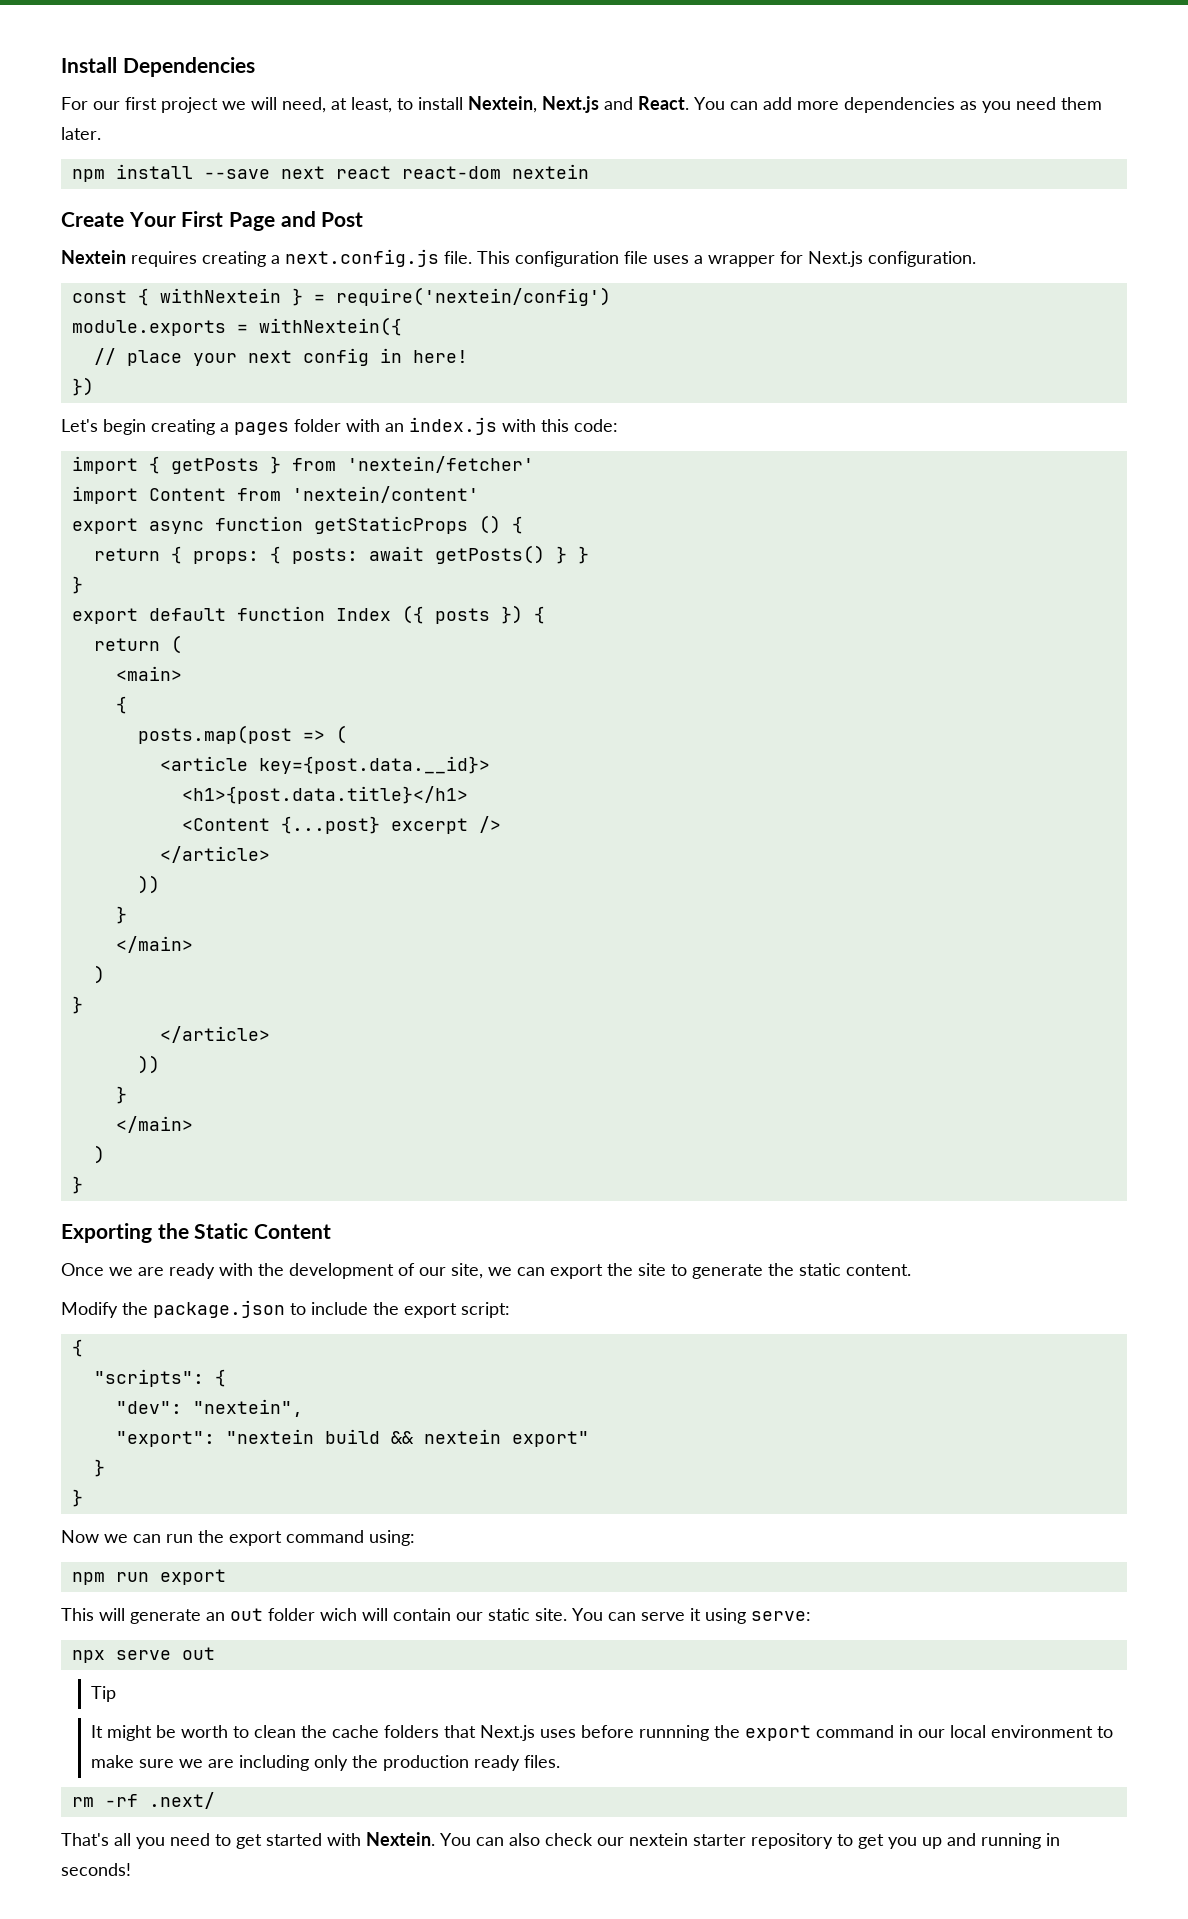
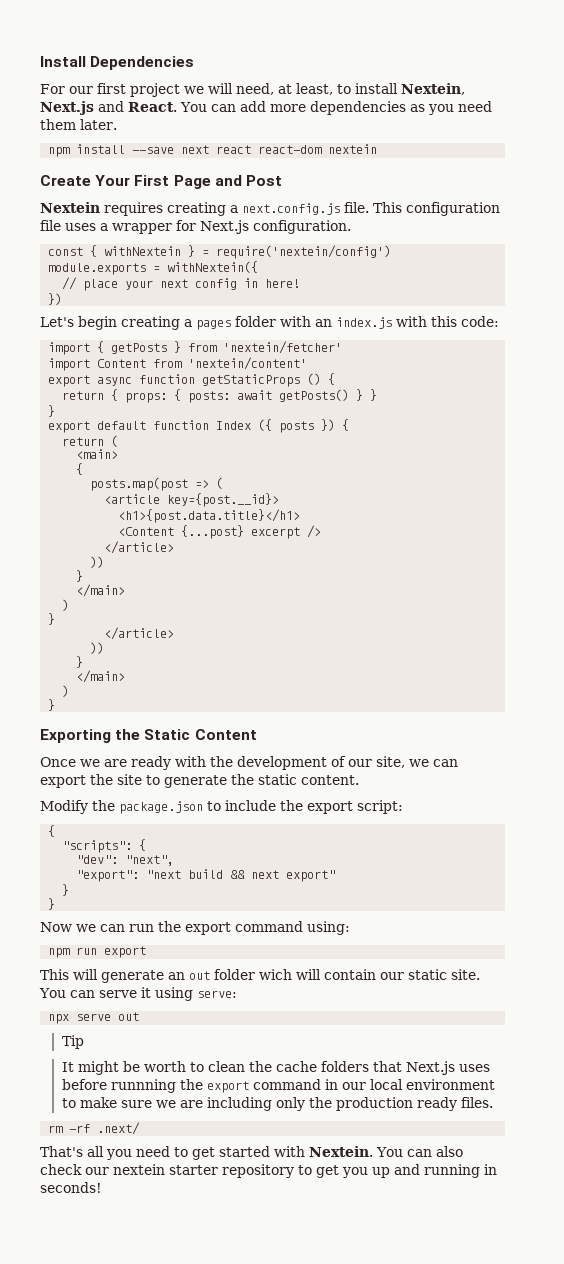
- <article key={post.data.__id}>
+ <article key={post.__id}>
- "dev": "nextein",
+ "dev": "next",
- "export": "nextein build && nextein export"
+ "export": "next build && next export"

